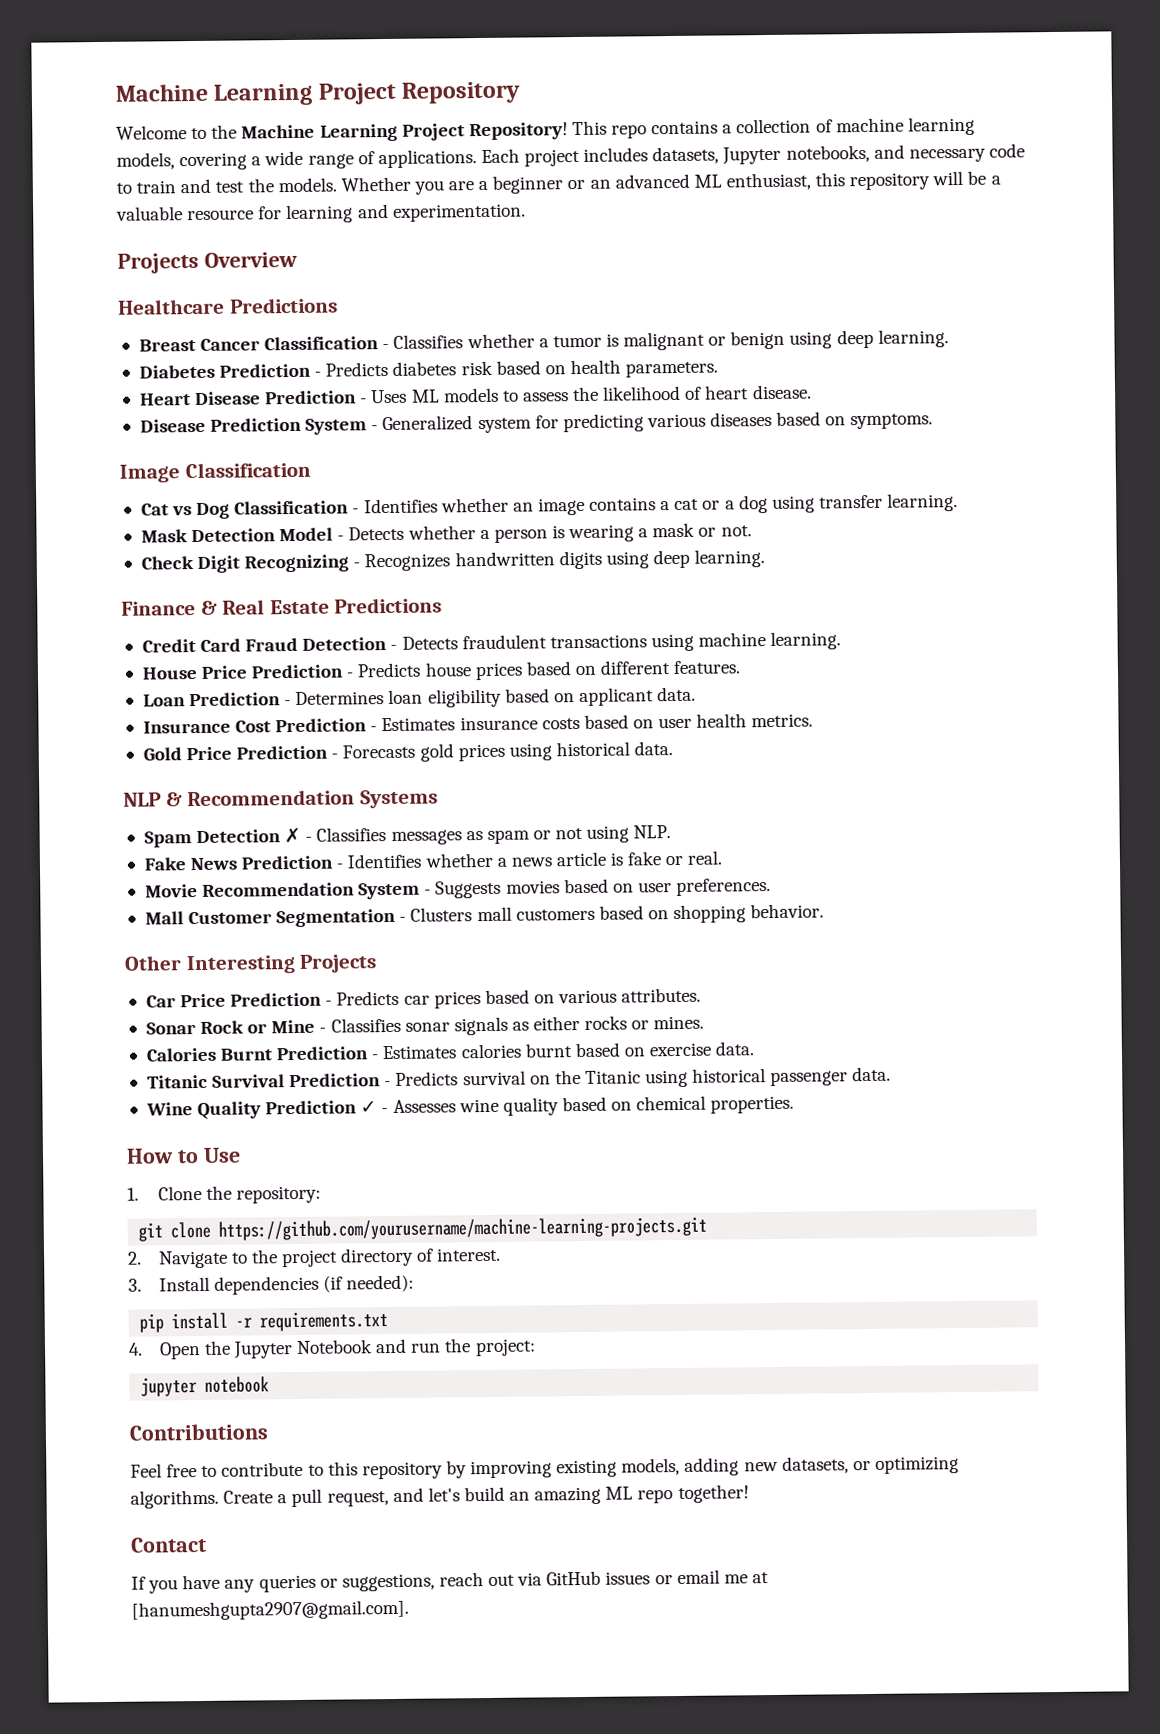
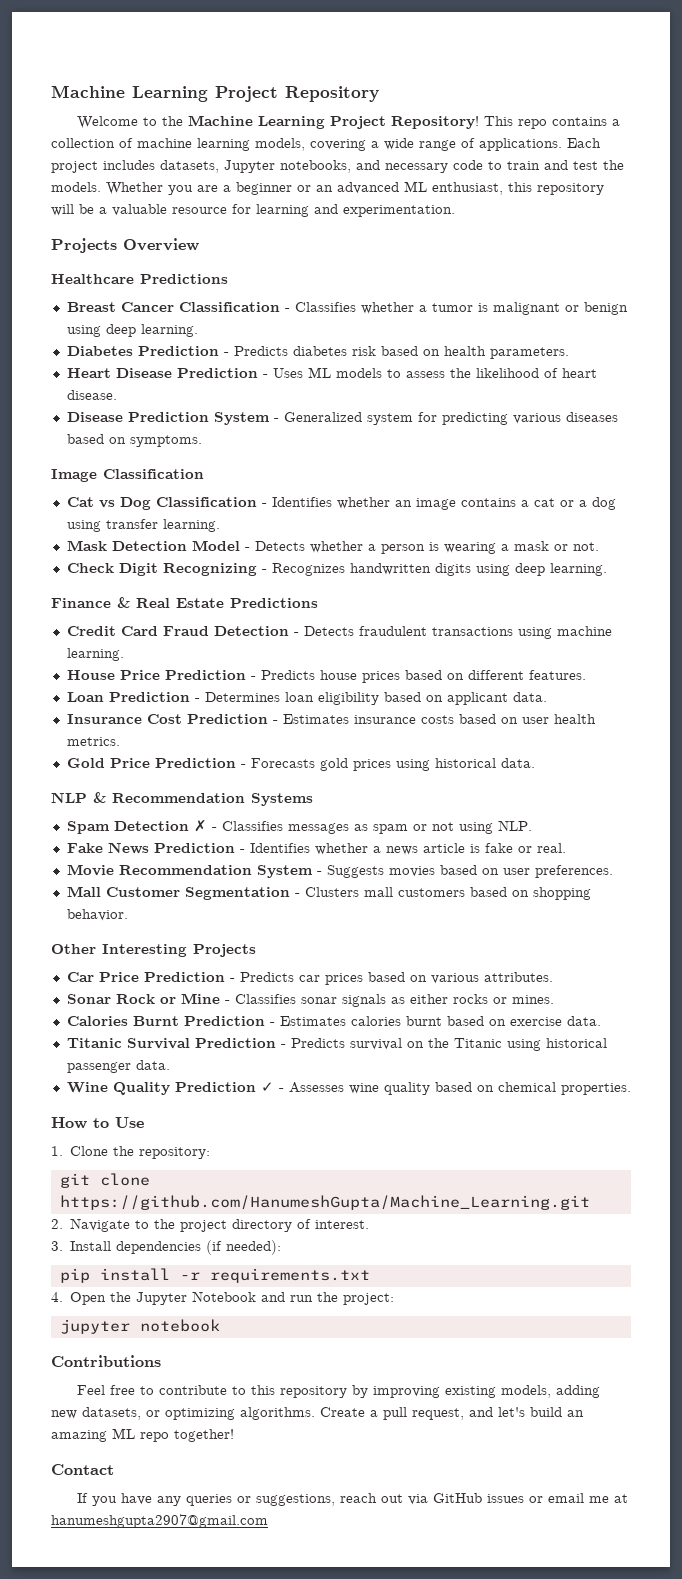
- git clone https://github.com/yourusername/machine-learning-projects.git
+ git clone https://github.com/HanumeshGupta/Machine_Learning.git
- If you have any queries or suggestions, reach out via GitHub issues or email me at [hanumeshgupta2907@gmail.com].
+ If you have any queries or suggestions, reach out via GitHub issues or email me at hanumeshgupta2907@gmail.com

